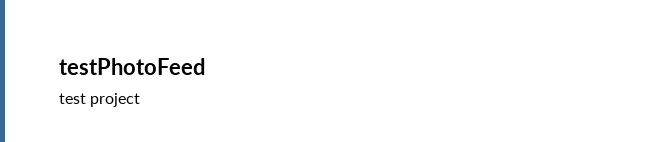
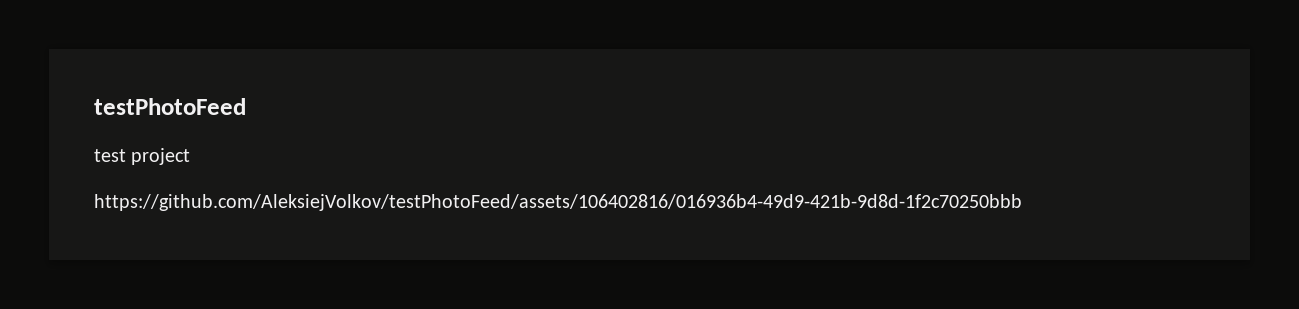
+ https://github.com/AleksiejVolkov/testPhotoFeed/assets/106402816/016936b4-49d9-421b-9d8d-1f2c70250bbb

